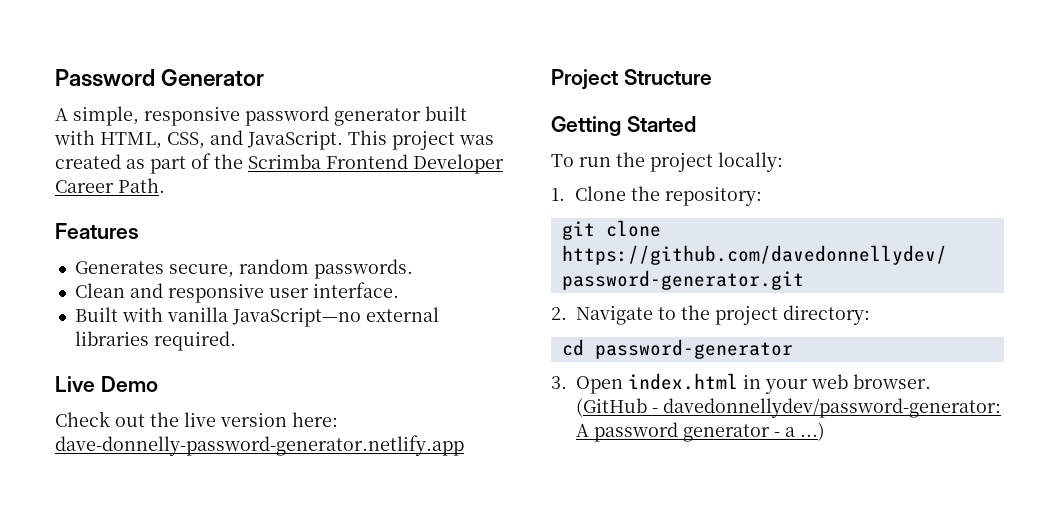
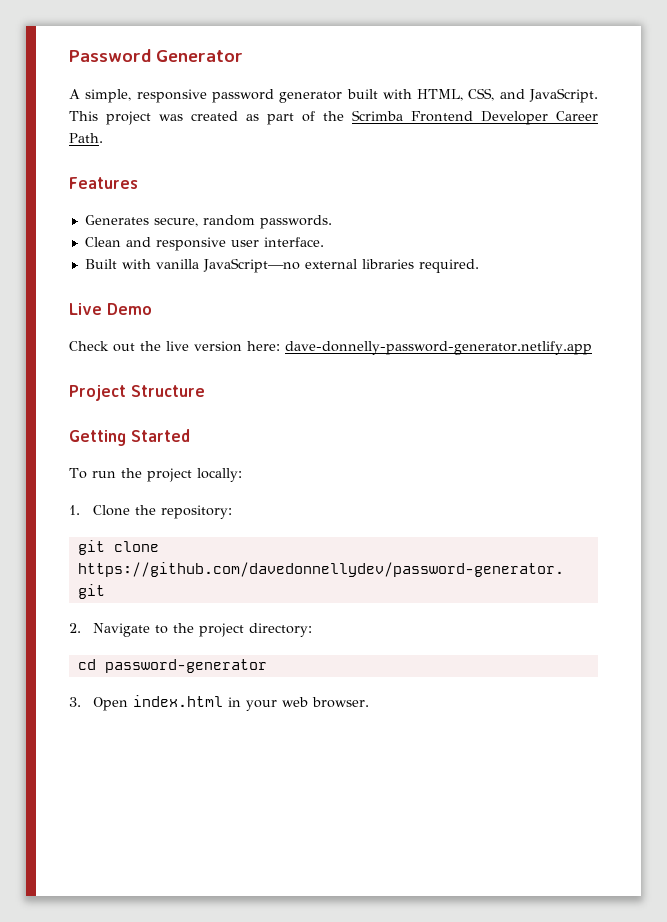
- (GitHub - davedonnellydev/password-generator: A password generator - a ...)

